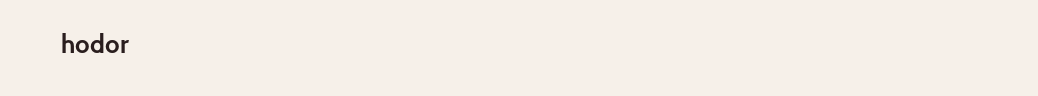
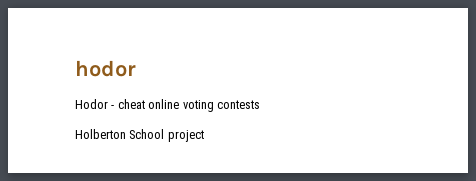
+ Hodor - cheat online voting contests
+ Holberton School project

